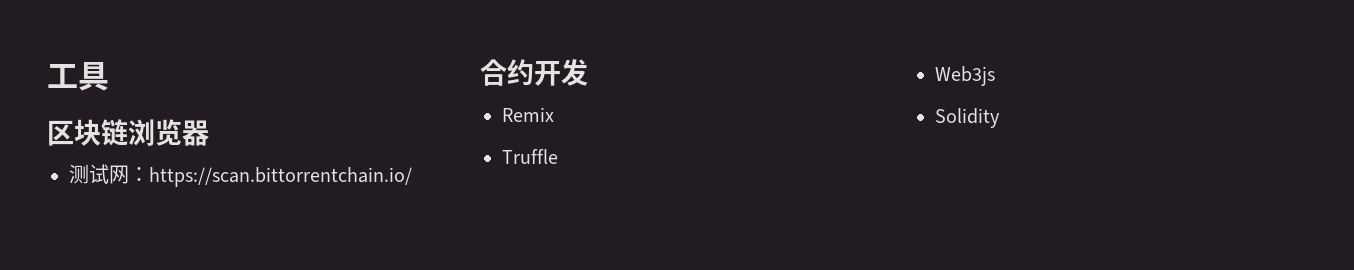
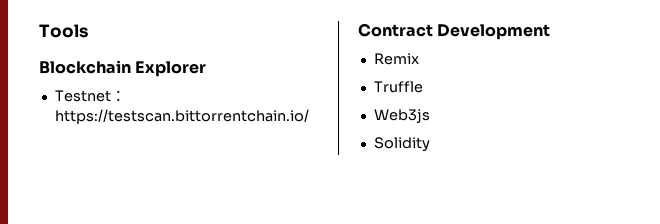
- 工具
- 区块链浏览器
- 测试网：https://scan.bittorrentchain.io/
- 合约开发
+ Tools
+ Blockchain Explorer
+ Testnet：https://testscan.bittorrentchain.io/
+ Contract Development

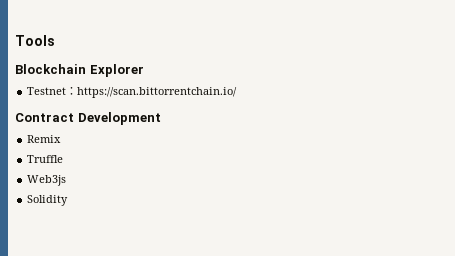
- Testnet：https://testscan.bittorrentchain.io/
+ Testnet：https://scan.bittorrentchain.io/

